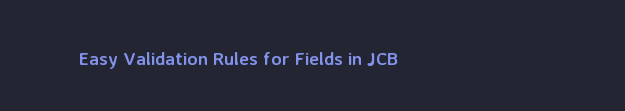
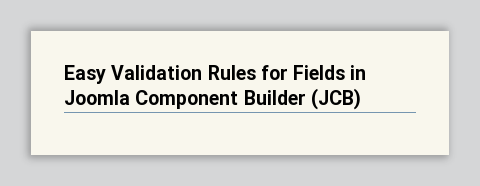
- Easy Validation Rules for Fields in JCB
+ Easy Validation Rules for Fields in Joomla Component Builder (JCB)

